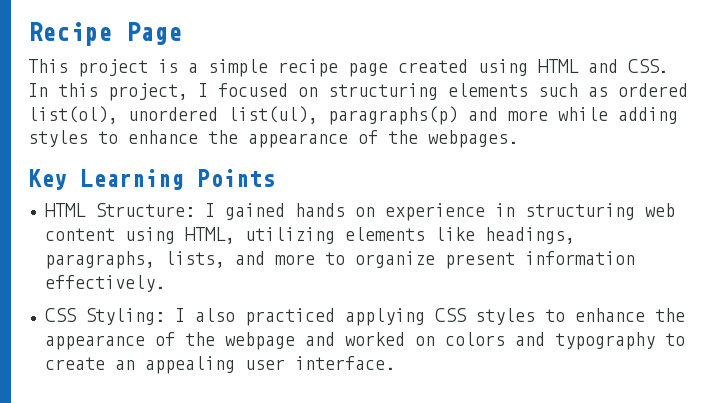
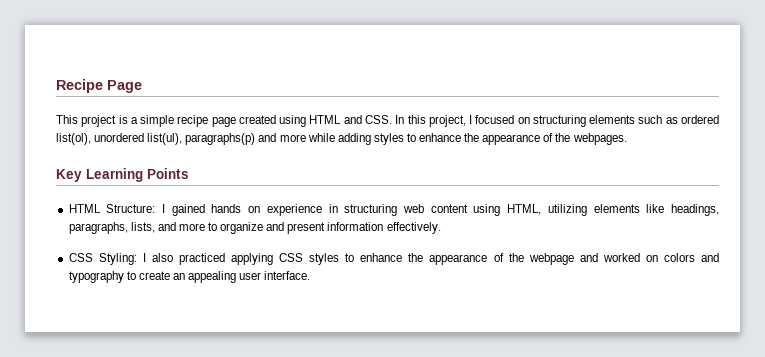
- HTML Structure: I gained hands on experience in structuring web content using HTML, utilizing elements like headings, paragraphs, lists, and more to organize present information effectively.
+ HTML Structure: I gained hands on experience in structuring web content using HTML, utilizing elements like headings, paragraphs, lists, and more to organize and present information effectively.

